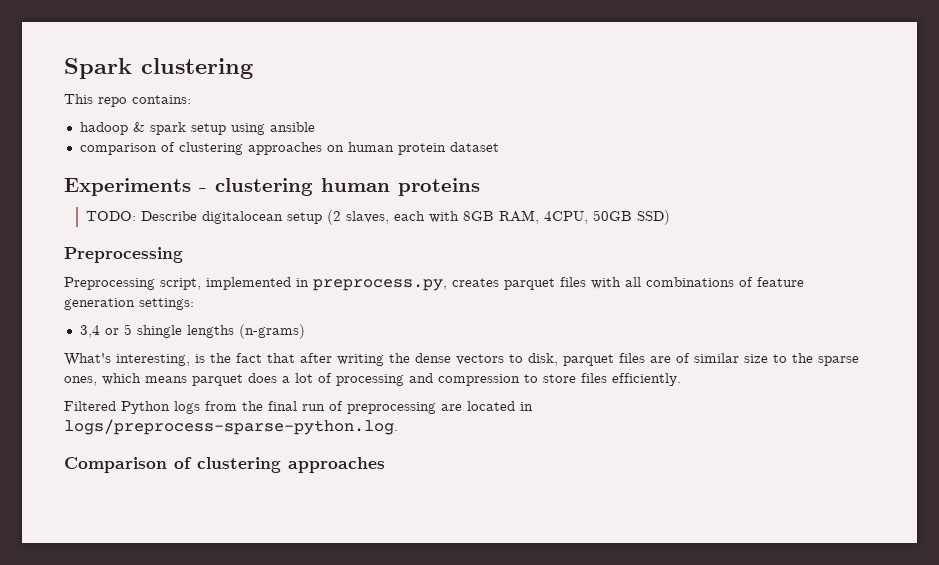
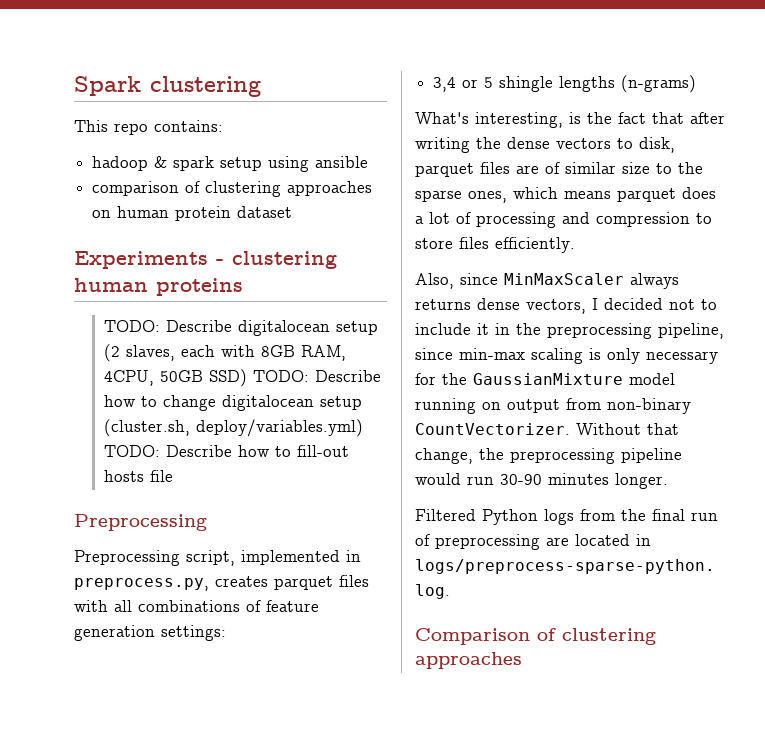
- TODO: Describe digitalocean setup (2 slaves, each with 8GB RAM, 4CPU, 50GB SSD)
+ TODO: Describe digitalocean setup (2 slaves, each with 8GB RAM, 4CPU, 50GB SSD) TODO: Describe how to change digitalocean setup (cluster.sh, deploy/variables.yml) TODO: Describe how to fill-out hosts file
+ Also, since MinMaxScaler always returns dense vectors, I decided not to include it in the preprocessing pipeline, since min-max scaling is only necessary for the GaussianMixture model running on output from non-binary CountVectorizer. Without that change, the preprocessing pipeline would run 30-90 minutes longer.

